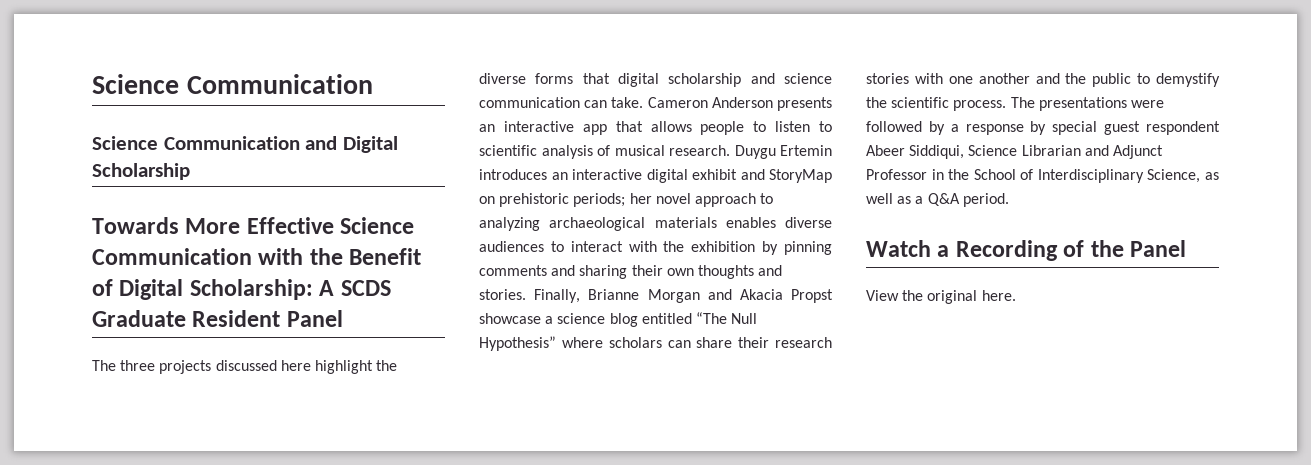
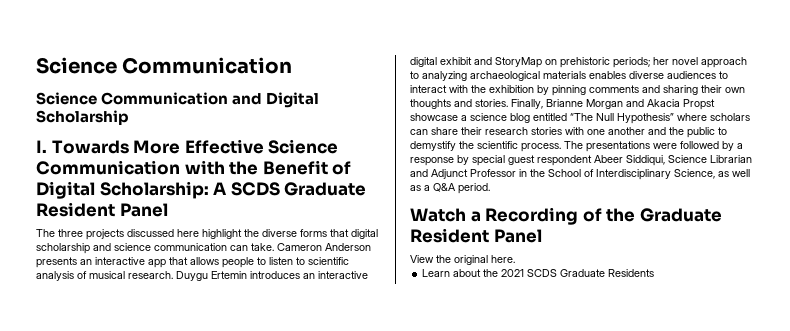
- Towards More Effective Science Communication with the Benefit of Digital Scholarship: A SCDS Graduate Resident Panel
+ I. Towards More Effective Science Communication with the Benefit of Digital Scholarship: A SCDS Graduate Resident Panel
- Watch a Recording of the Panel
+ Watch a Recording of the Graduate Resident Panel
+ Learn about the 2021 SCDS Graduate Residents

